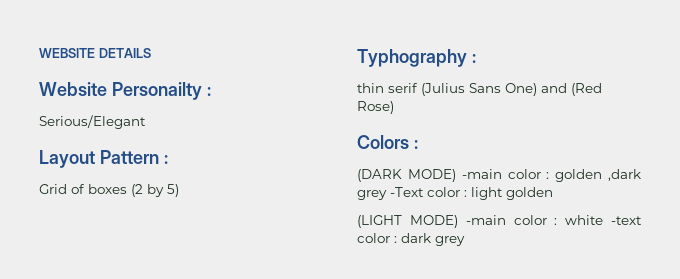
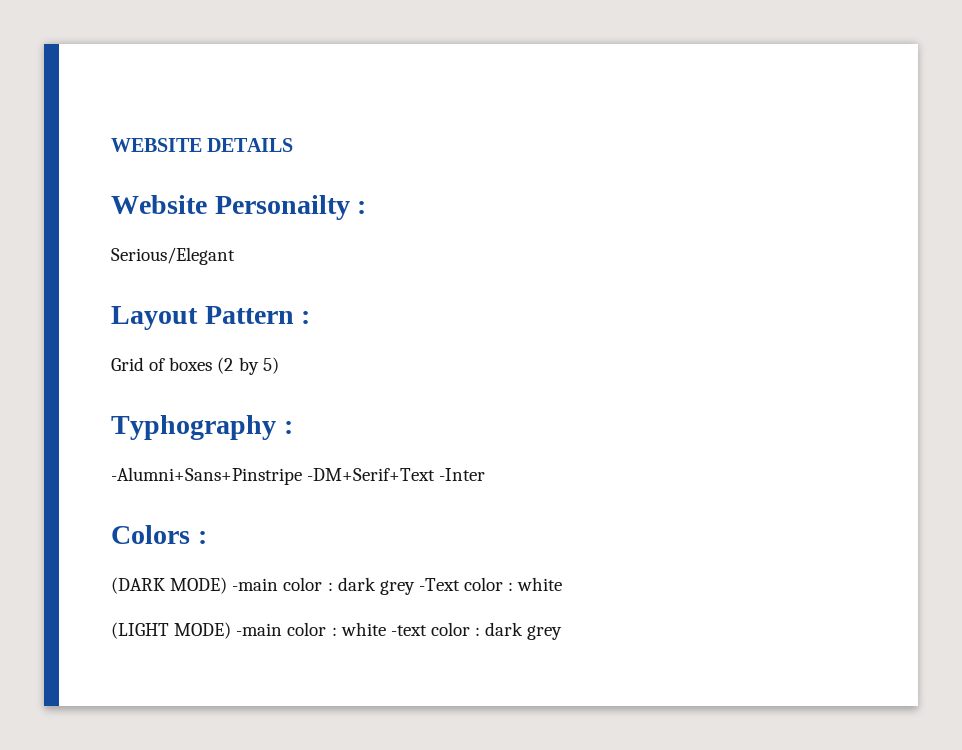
- thin serif (Julius Sans One) and (Red Rose)
+ -Alumni+Sans+Pinstripe -DM+Serif+Text -Inter
- (DARK MODE) -main color : golden ,dark grey -Text color : light golden
+ (DARK MODE) -main color : dark grey -Text color : white

